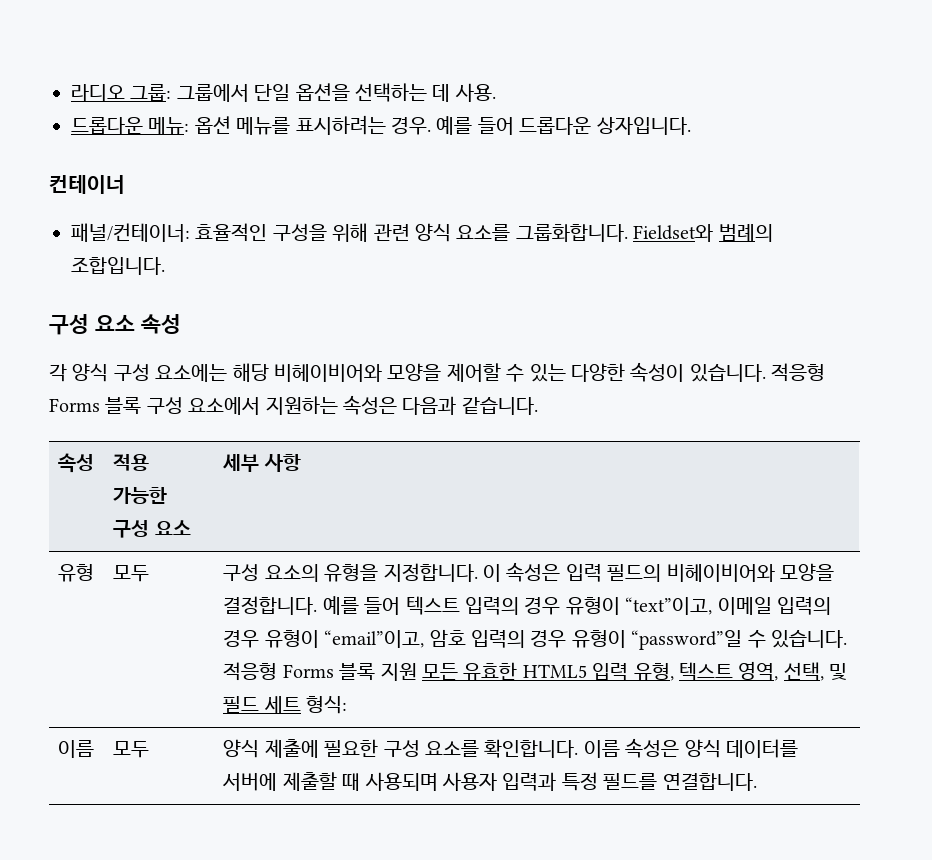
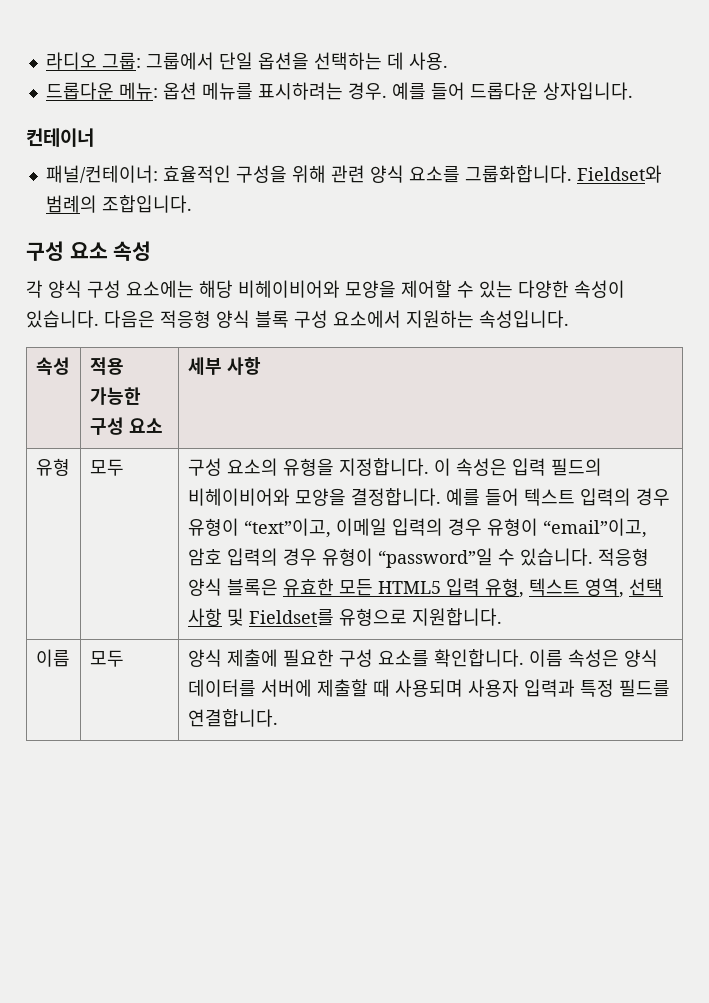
- 적응형 Forms 블록 구성 요소에서 지원하는 속성은 다음과 같습니다.
+ 다음은 적응형 양식 블록 구성 요소에서 지원하는 속성입니다.
- 적응형 Forms 블록 지원 모든 유효한 HTML5 입력 유형, 텍스트 영역, 선택, 및 필드 세트 형식:
+ 적응형 양식 블록은 유효한 모든 HTML5 입력 유형, 텍스트 영역, 선택 사항 및 Fieldset를 유형으로 지원합니다.

